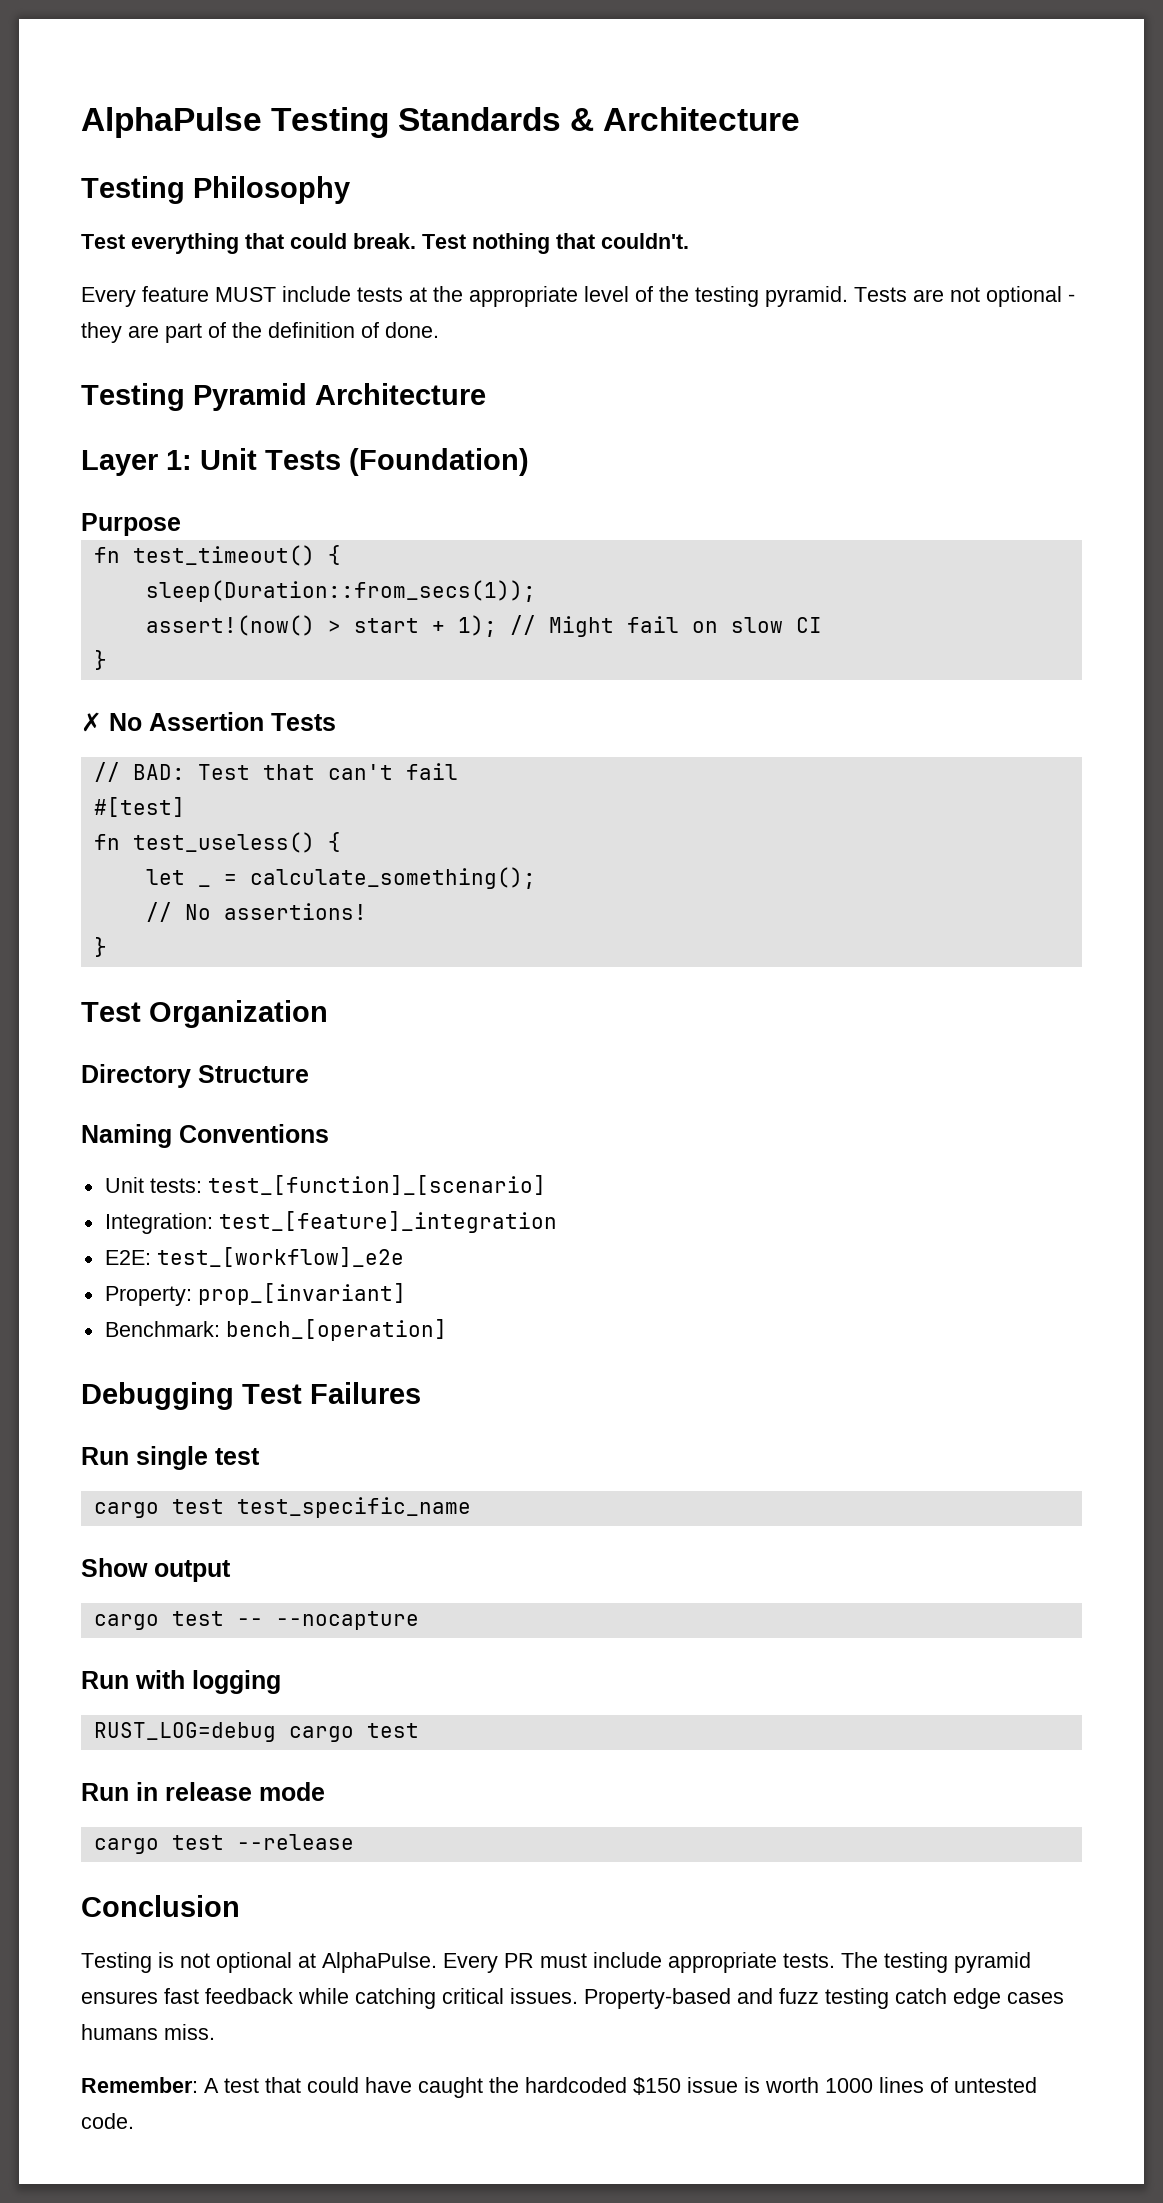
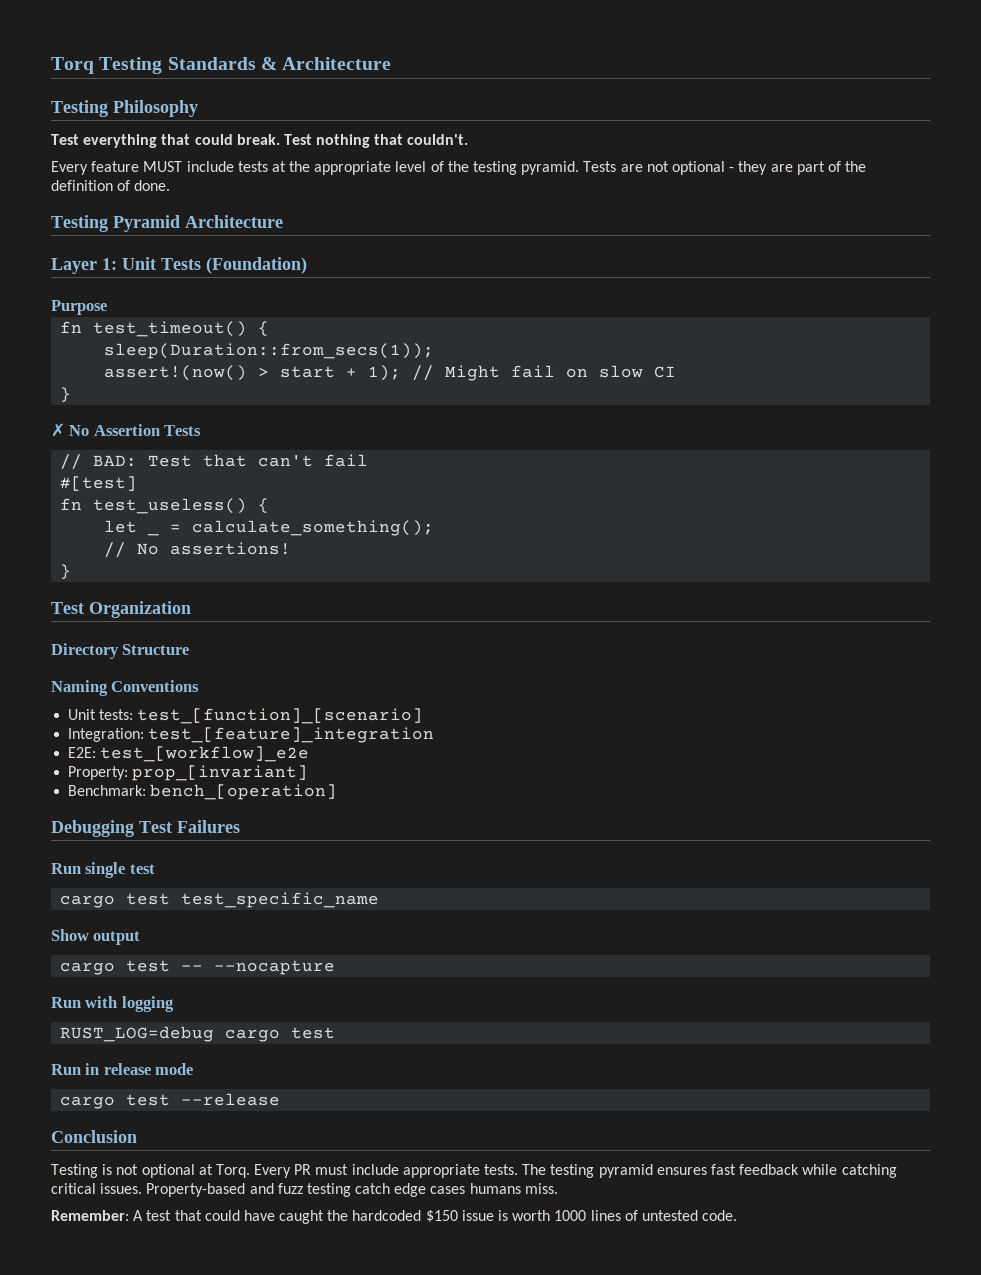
- AlphaPulse Testing Standards & Architecture
+ Torq Testing Standards & Architecture
- Testing is not optional at AlphaPulse.
+ Testing is not optional at Torq.

